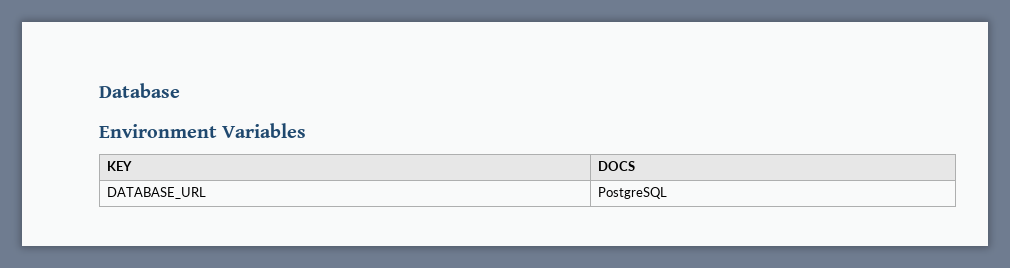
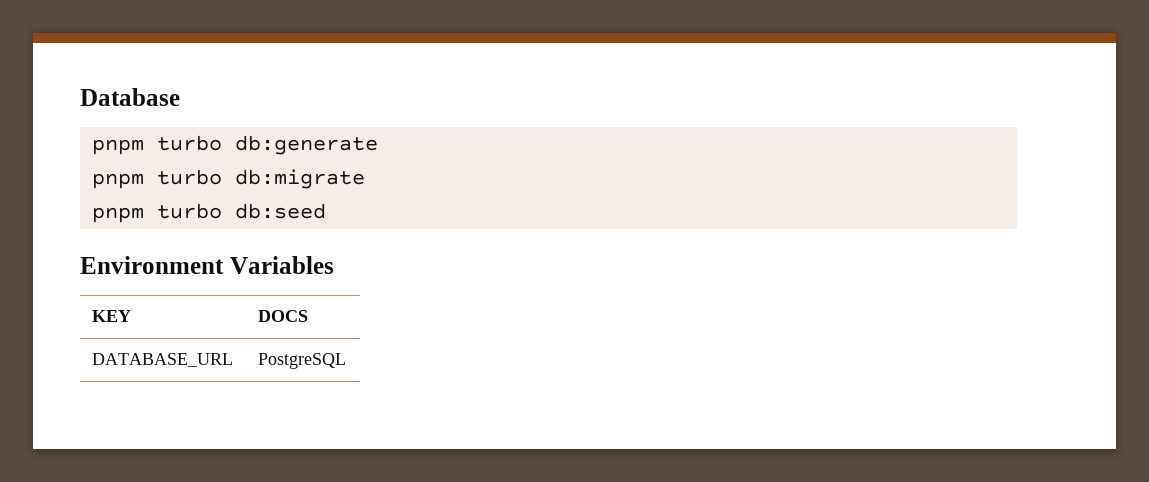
+ pnpm turbo db:generate
+ pnpm turbo db:migrate
+ pnpm turbo db:seed

